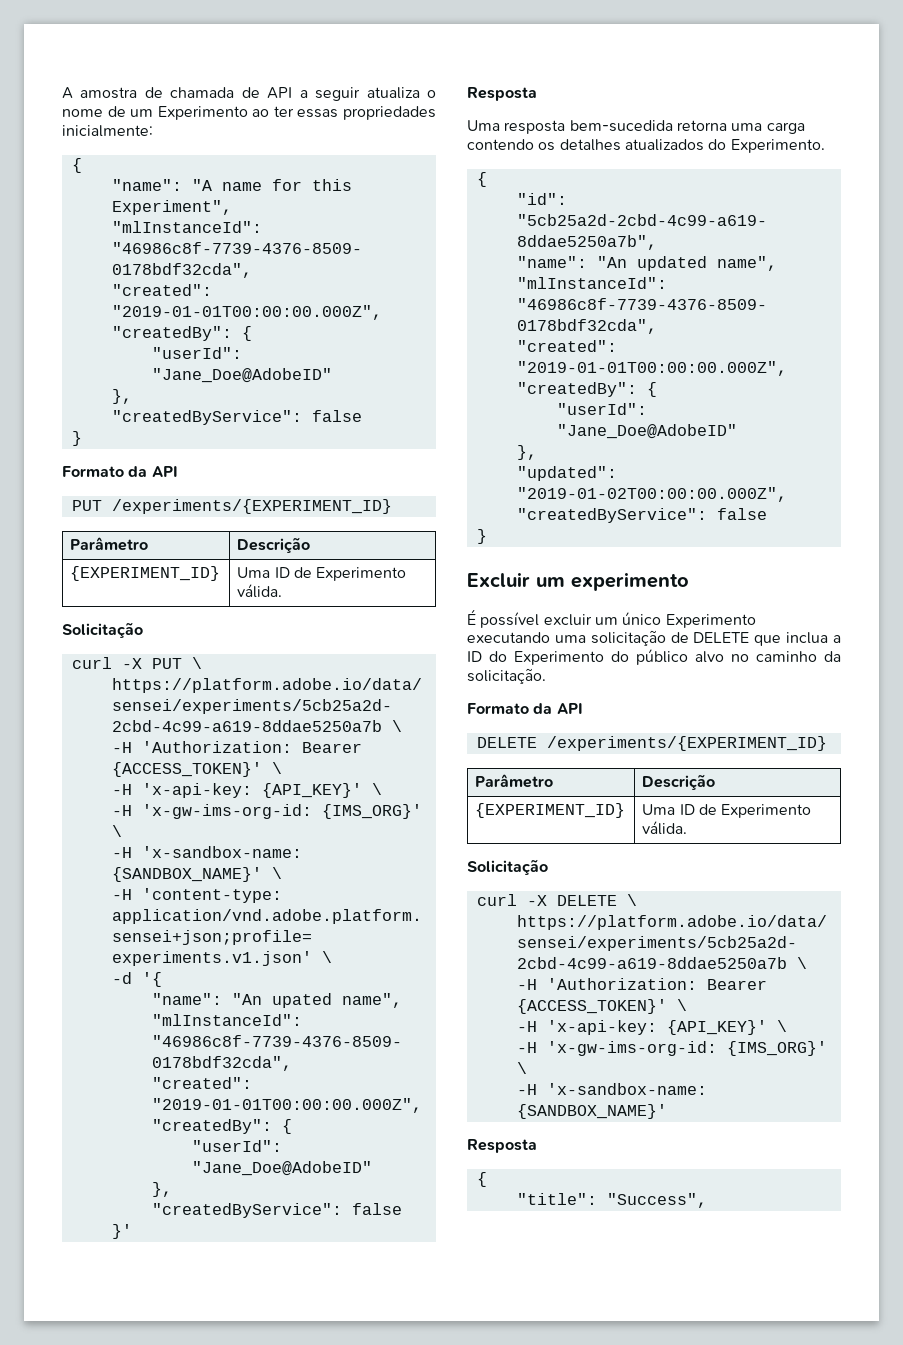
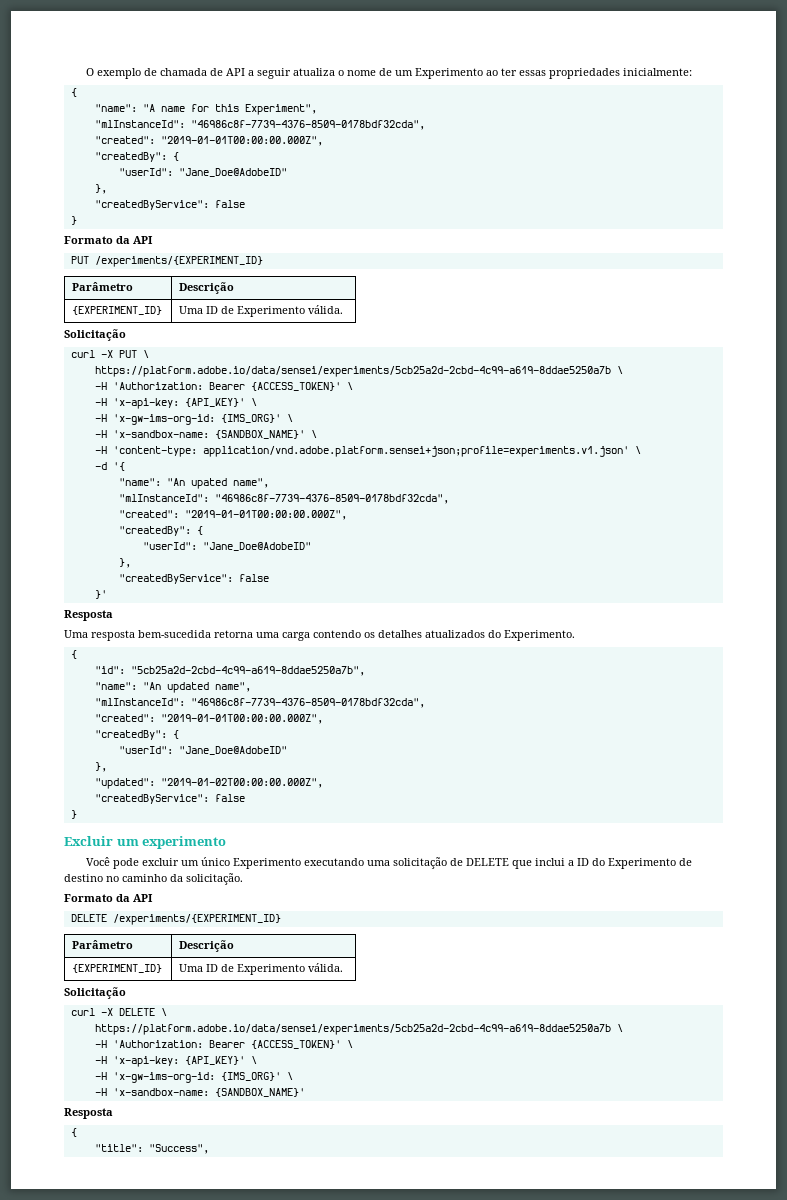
- A amostra de chamada de API a seguir atualiza o nome de um Experimento ao ter essas propriedades inicialmente:
+ O exemplo de chamada de API a seguir atualiza o nome de um Experimento ao ter essas propriedades inicialmente:
- É possível excluir um único Experimento executando uma solicitação de DELETE que inclua a ID do Experimento do público alvo no caminho da solicitação.
+ Você pode excluir um único Experimento executando uma solicitação de DELETE que inclui a ID do Experimento de destino no caminho da solicitação.

